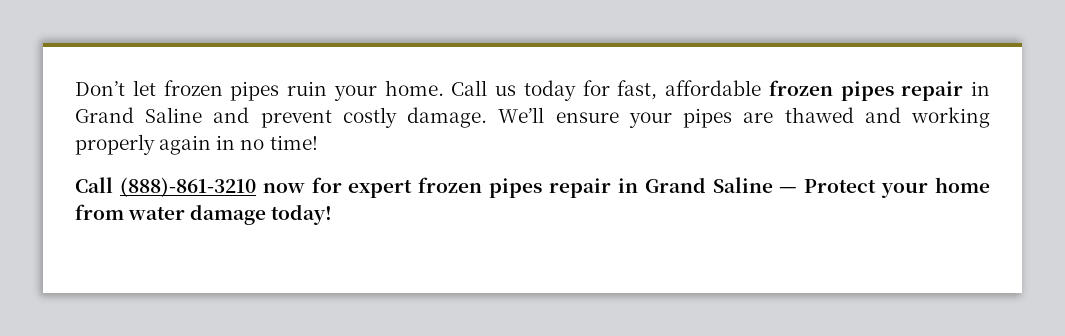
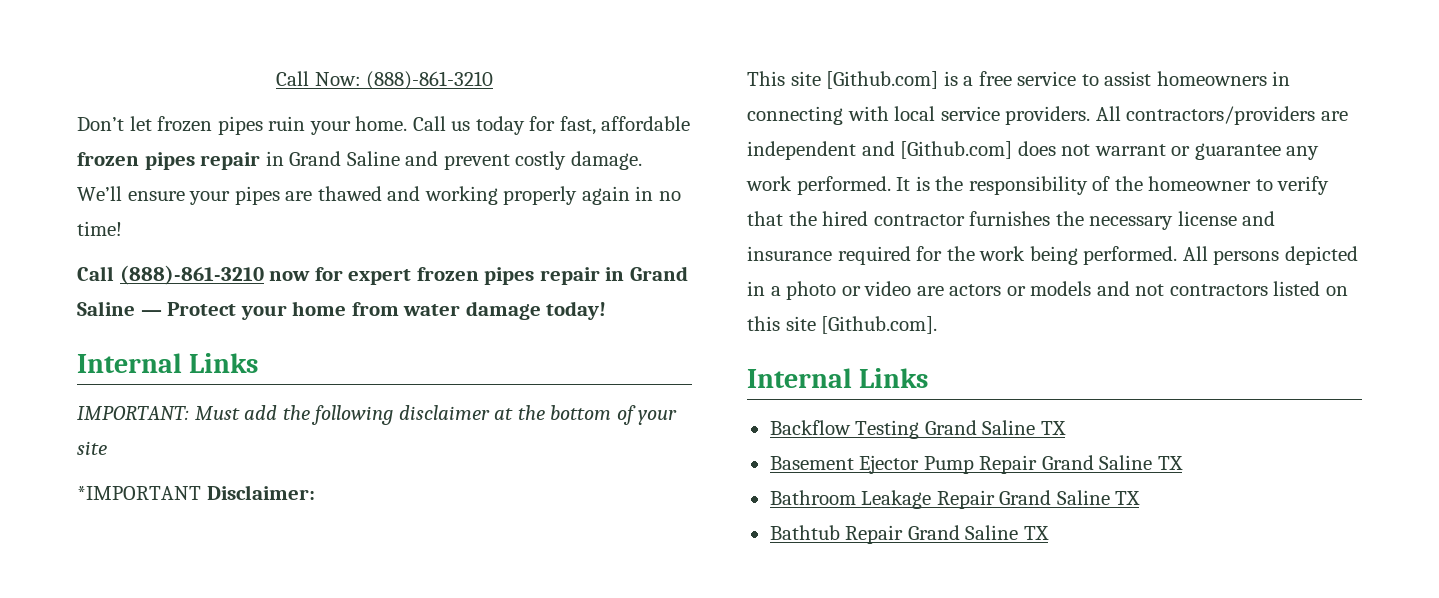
+ Call Now: (888)-861-3210
  Call (888)-861-3210 now for expert frozen pipes repair in Grand Saline — Protect your home from water damage today!
+ Internal Links
+ IMPORTANT: Must add the following disclaimer at the bottom of your site
+ *IMPORTANT Disclaimer:
+ This site [Github.com] is a free service to assist homeowners in connecting with local service providers. All contractors/providers are independent and [Github.com] does not warrant or guarantee any work performed. It is the responsibility of the homeowner to verify that the hired contractor furnishes the necessary license and insurance required for the work being performed. All persons depicted in a photo or video are actors or models and not contractors listed on this site [Github.com].
+ Internal Links
+ Backflow Testing Grand Saline TX
+ Basement Ejector Pump Repair Grand Saline TX
+ Bathroom Leakage Repair Grand Saline TX
+ Bathtub Repair Grand Saline TX

